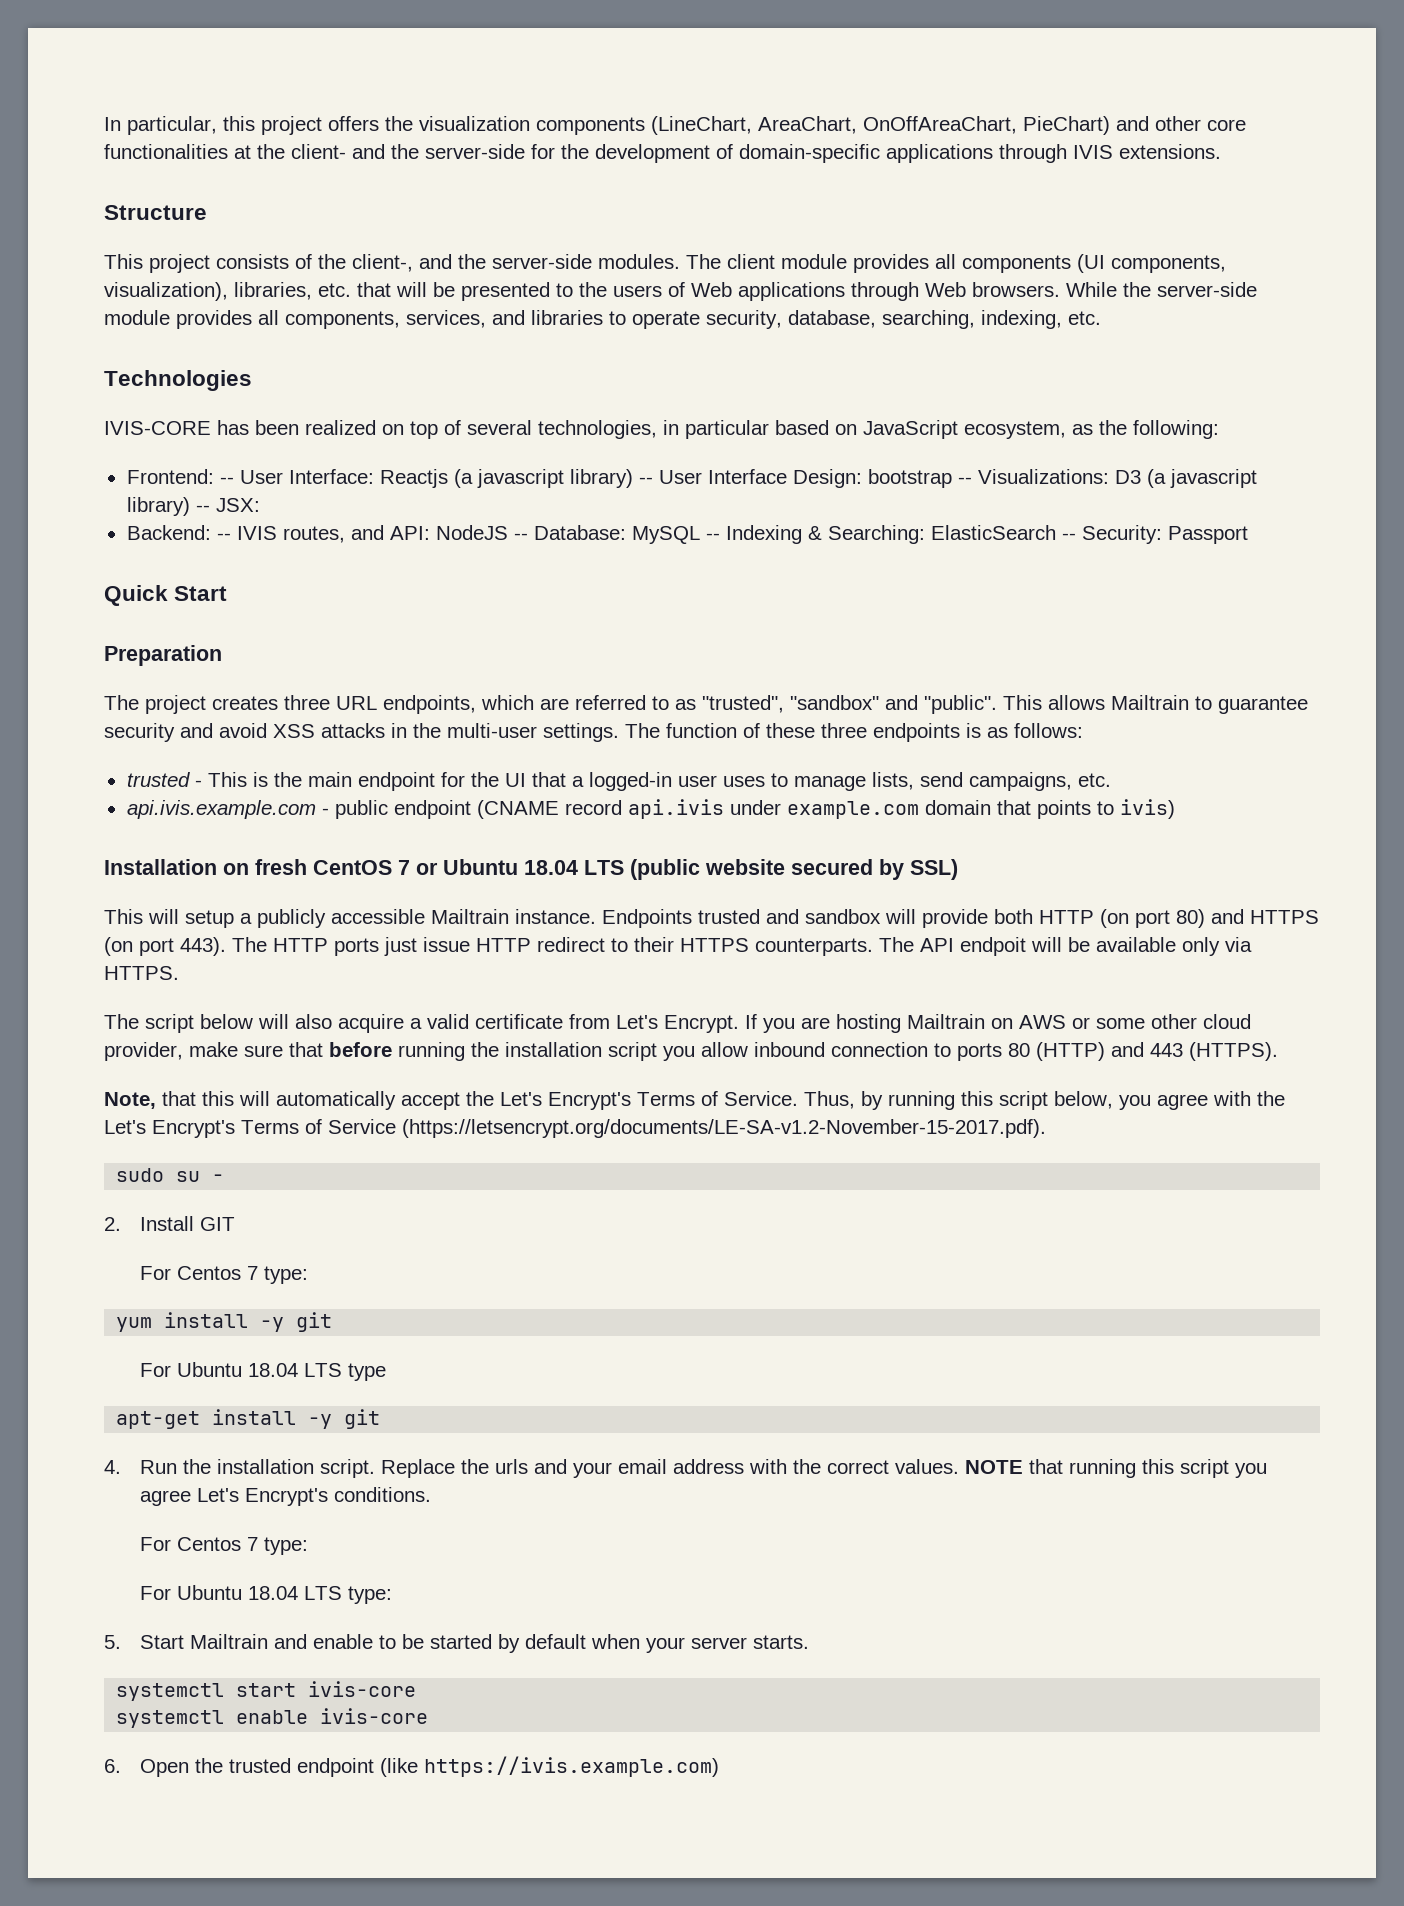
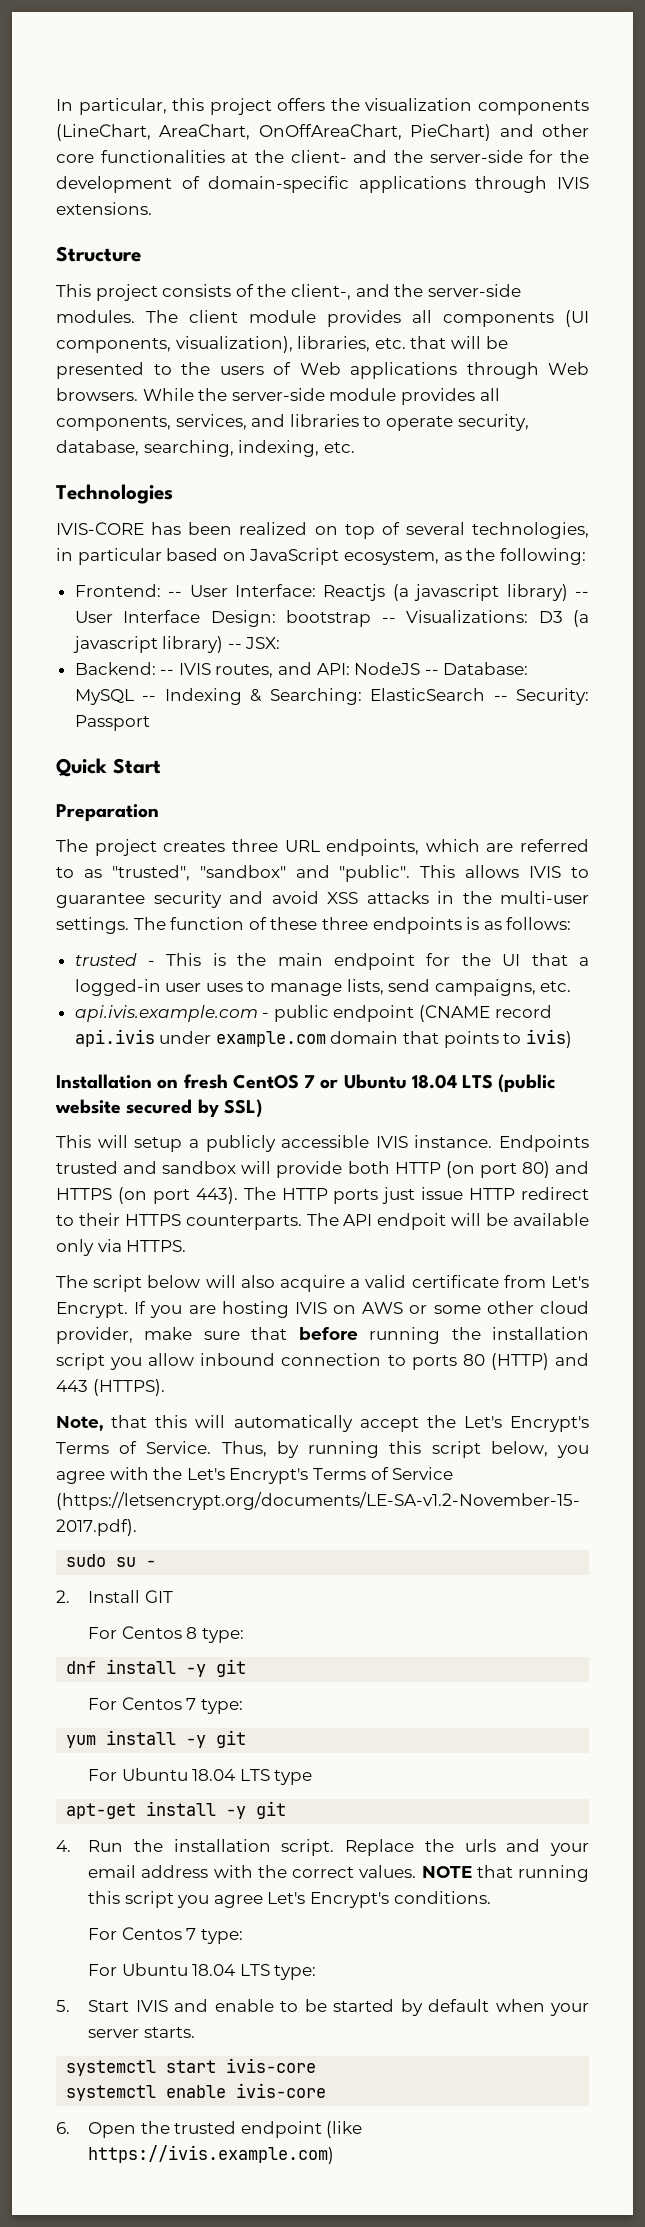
- This allows Mailtrain to guarantee security and avoid XSS attacks in the multi-user settings.
+ This allows IVIS to guarantee security and avoid XSS attacks in the multi-user settings.
- This will setup a publicly accessible Mailtrain instance.
+ This will setup a publicly accessible IVIS instance.
- If you are hosting Mailtrain on AWS or some other cloud provider, make sure that before running the installation script you allow inbound connection to ports 80 (HTTP) and 443 (HTTPS).
+ If you are hosting IVIS on AWS or some other cloud provider, make sure that before running the installation script you allow inbound connection to ports 80 (HTTP) and 443 (HTTPS).
+ For Centos 8 type:
+ dnf install -y git
- 5. Start Mailtrain and enable to be started by default when your server starts.
+ 5. Start IVIS and enable to be started by default when your server starts.

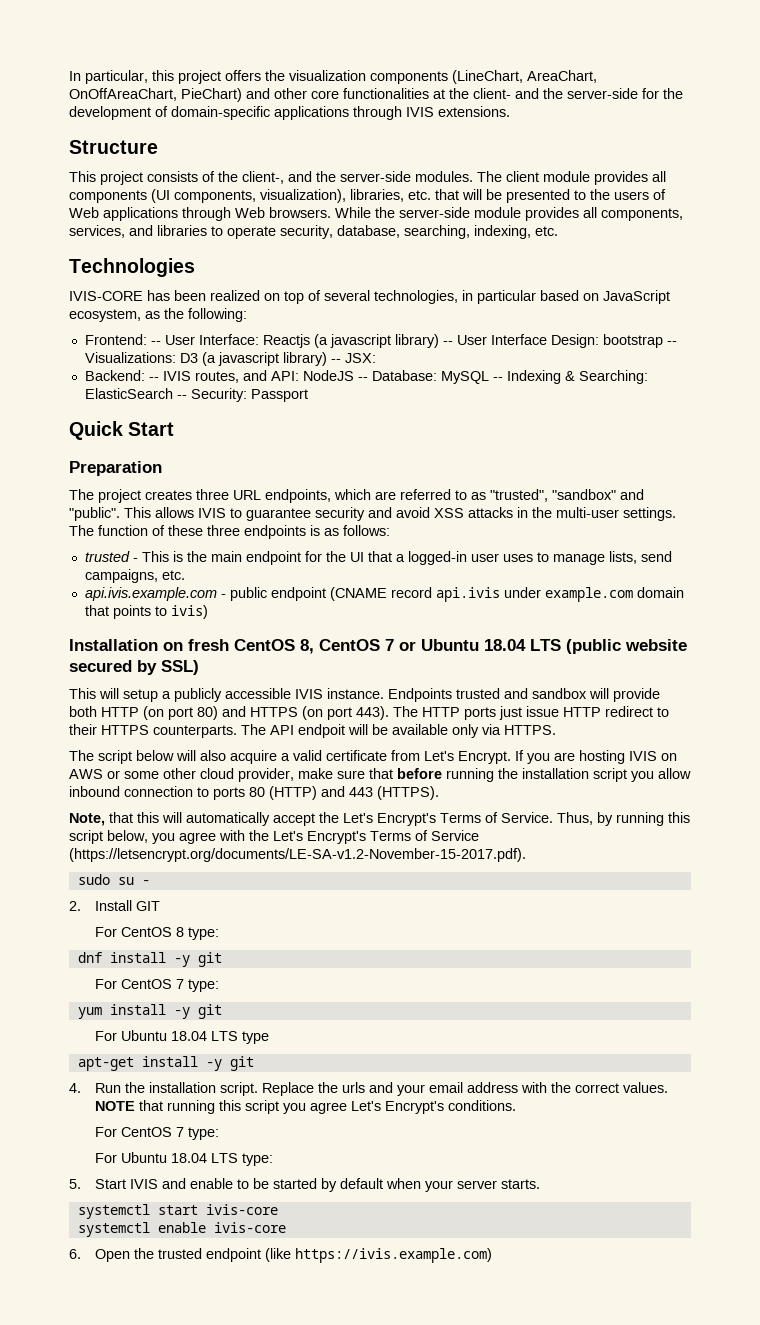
- Installation on fresh CentOS 7 or Ubuntu 18.04 LTS (public website secured by SSL)
+ Installation on fresh CentOS 8, CentOS 7 or Ubuntu 18.04 LTS (public website secured by SSL)
- For Centos 8 type:
+ For CentOS 8 type:
  dnf install -y git
- For Centos 7 type:
+ For CentOS 7 type:
  NOTE that running this script you agree Let's Encrypt's conditions.
- For Centos 7 type:
+ For CentOS 7 type:

